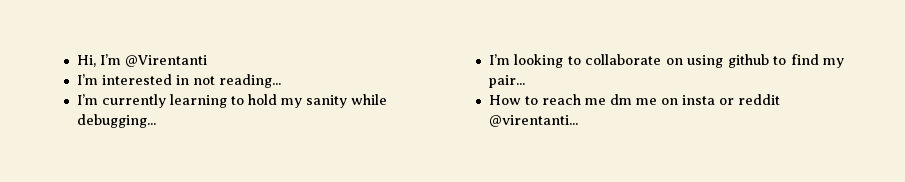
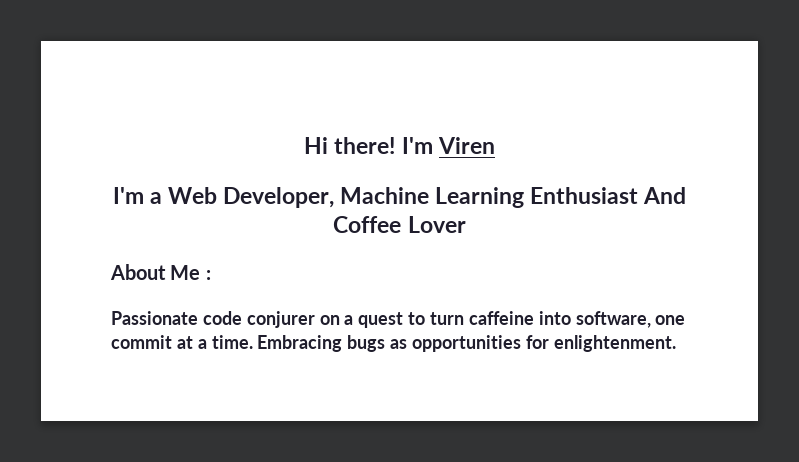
- Hi, I’m @Virentanti
- I’m interested in not reading...
- I’m currently learning to hold my sanity while debugging...
- I’m looking to collaborate on using github to find my pair...
- How to reach me dm me on insta or reddit @virentanti...
+ Hi there! I'm Viren
+ I'm a Web Developer, Machine Learning Enthusiast And Coffee Lover
+ About Me :
+ Passionate code conjurer on a quest to turn caffeine into software, one commit at a time. Embracing bugs as opportunities for enlightenment.

